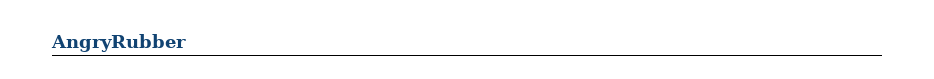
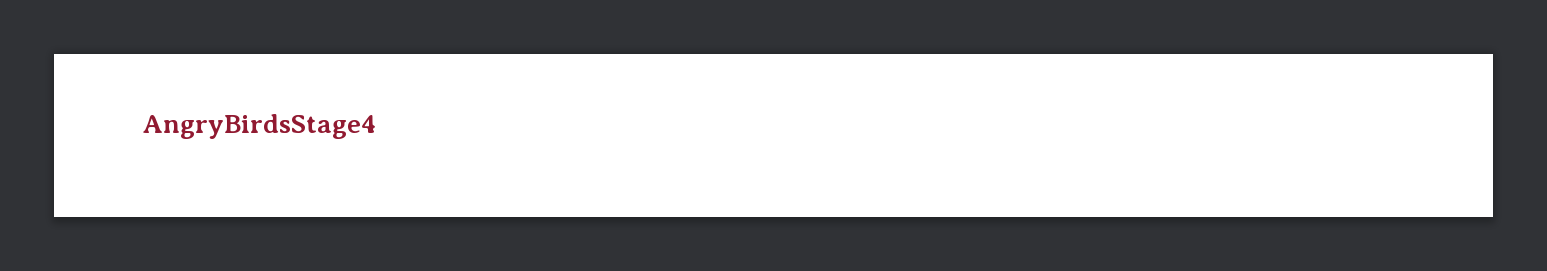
- AngryRubber
+ AngryBirdsStage4

